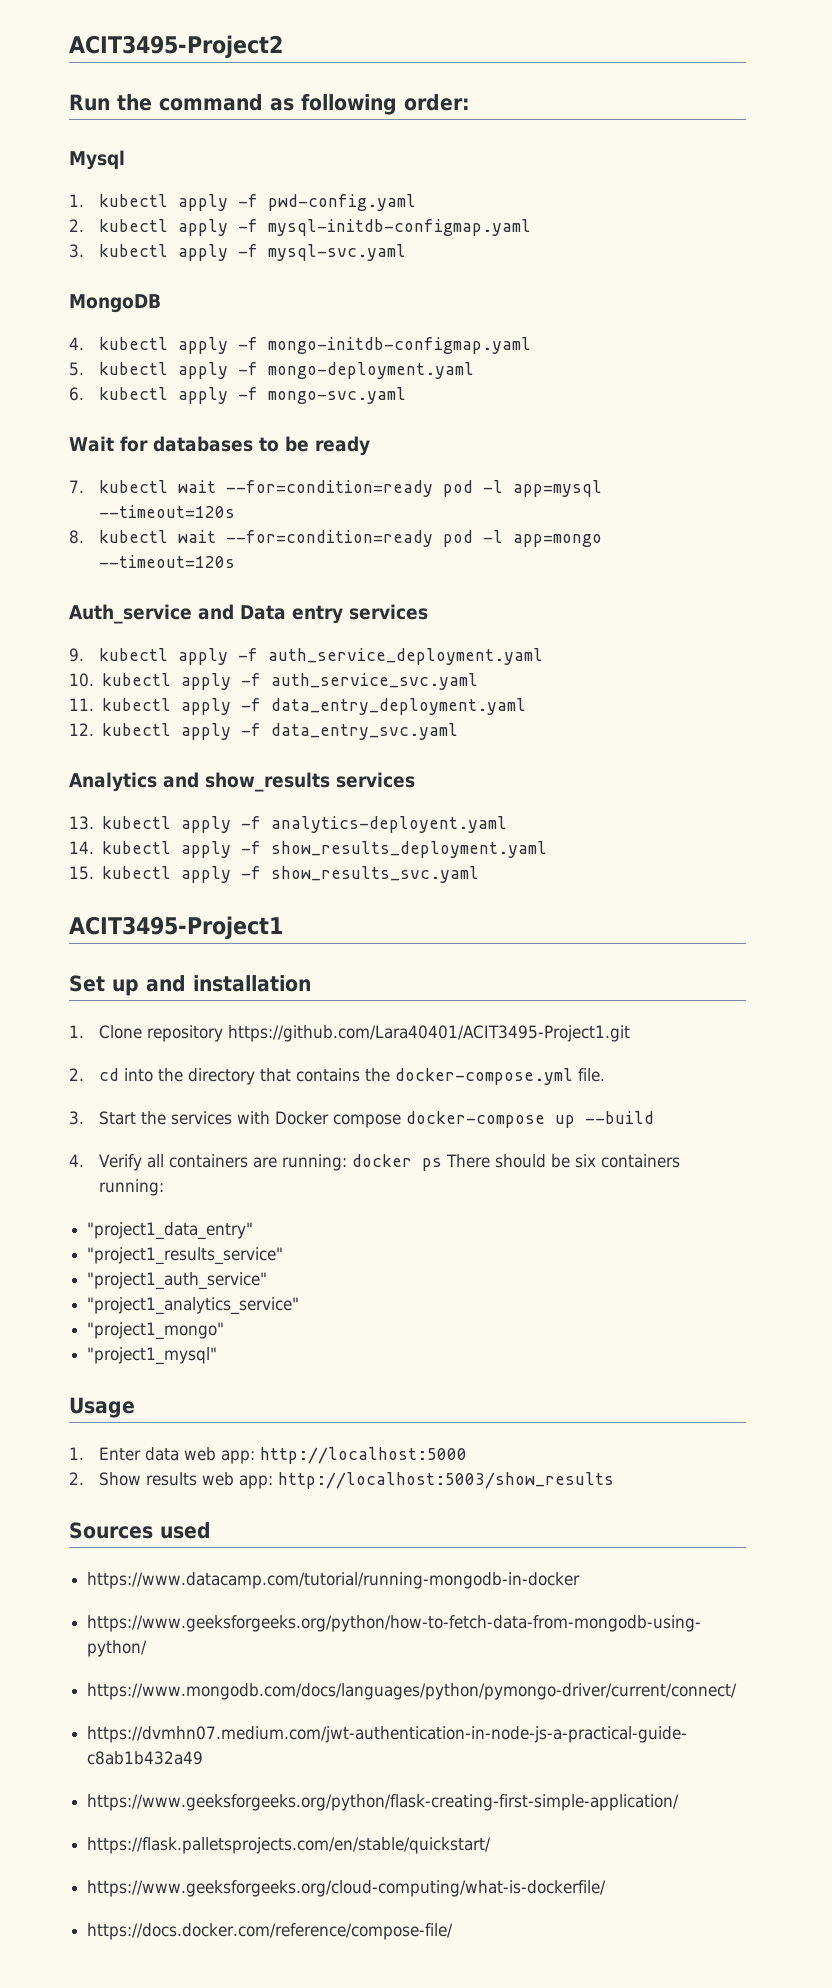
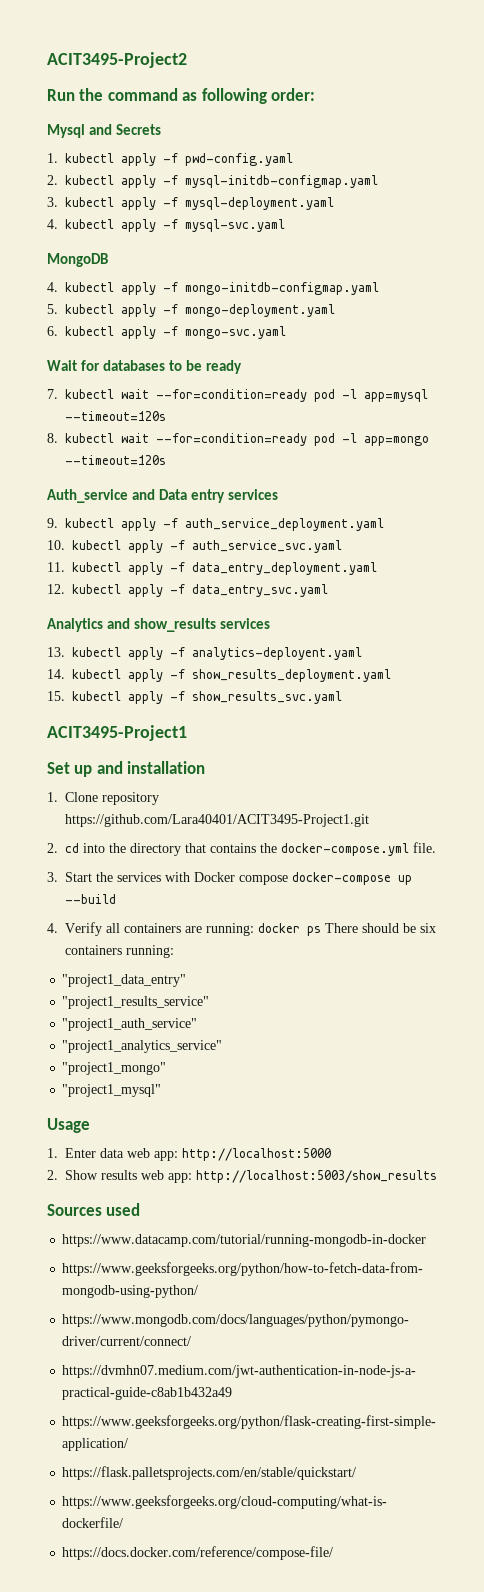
- Mysql
+ Mysql and Secrets
- 3. kubectl apply -f mysql-svc.yaml
+ 3. kubectl apply -f mysql-deployment.yaml
+ 4. kubectl apply -f mysql-svc.yaml

